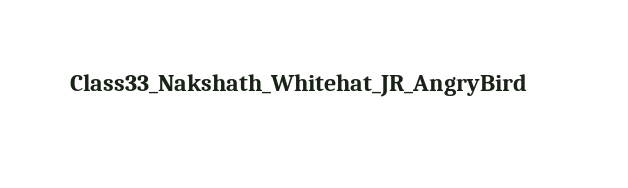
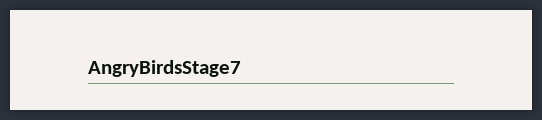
- Class33_Nakshath_Whitehat_JR_AngryBird
+ AngryBirdsStage7

